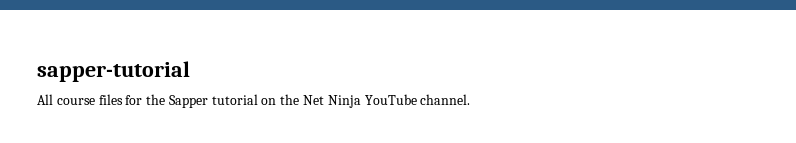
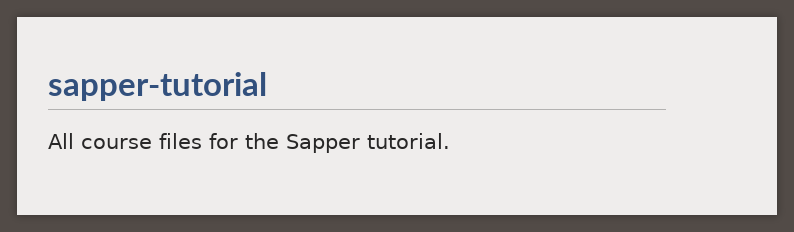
- All course files for the Sapper tutorial on the Net Ninja YouTube channel.
+ All course files for the Sapper tutorial.

